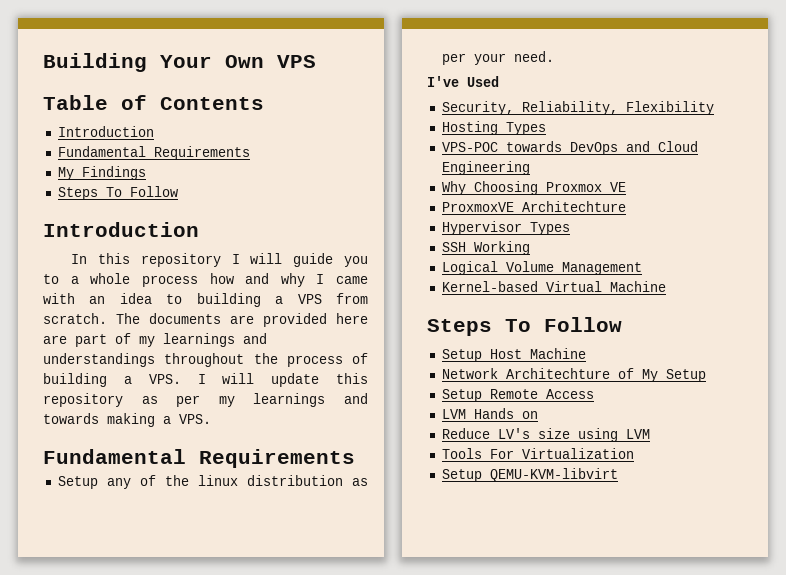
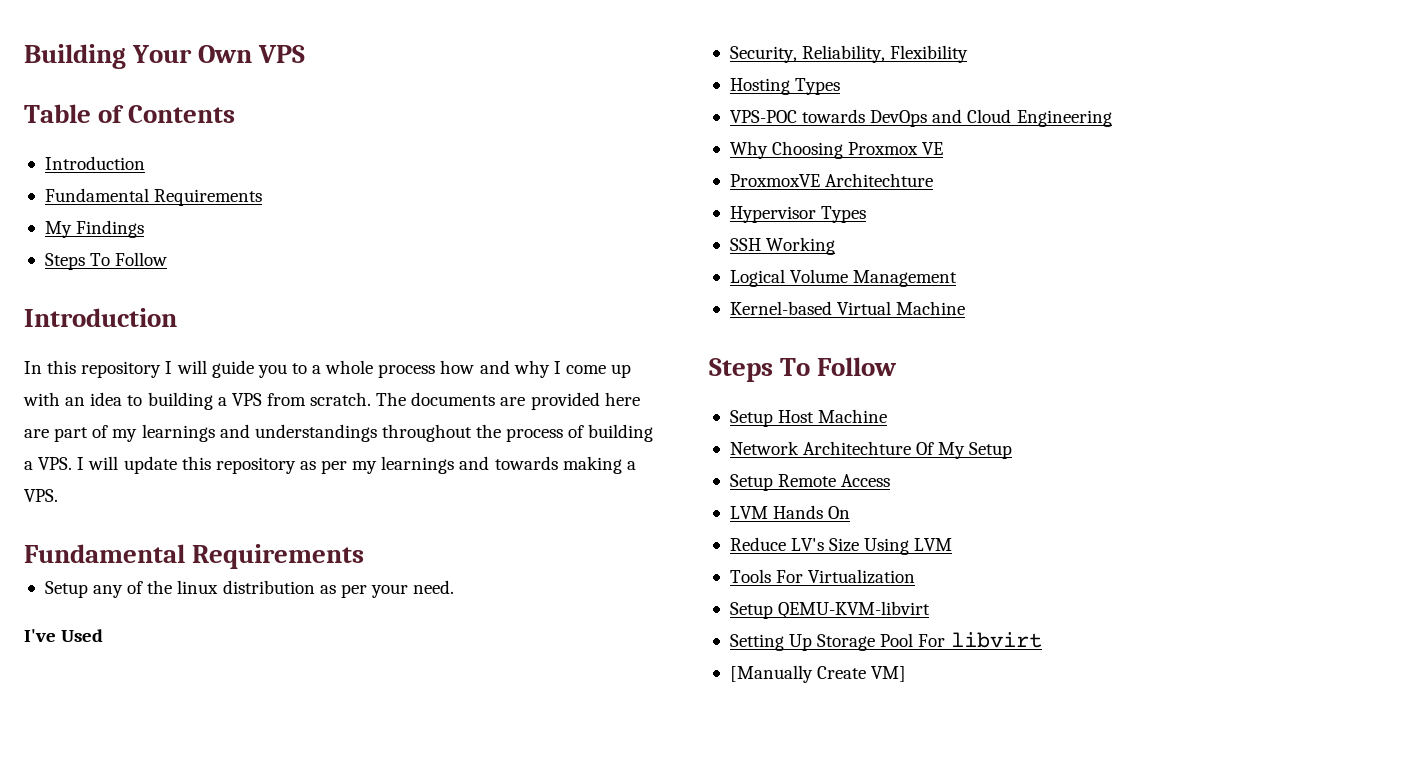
- In this repository I will guide you to a whole process how and why I came with an idea to building a VPS from scratch.
+ In this repository I will guide you to a whole process how and why I come up with an idea to building a VPS from scratch.
- Network Architechture of My Setup
+ Network Architechture Of My Setup
- LVM Hands on
+ LVM Hands On
- Reduce LV's size using LVM
+ Reduce LV's Size Using LVM
+ Setting Up Storage Pool For libvirt
+ [Manually Create VM]

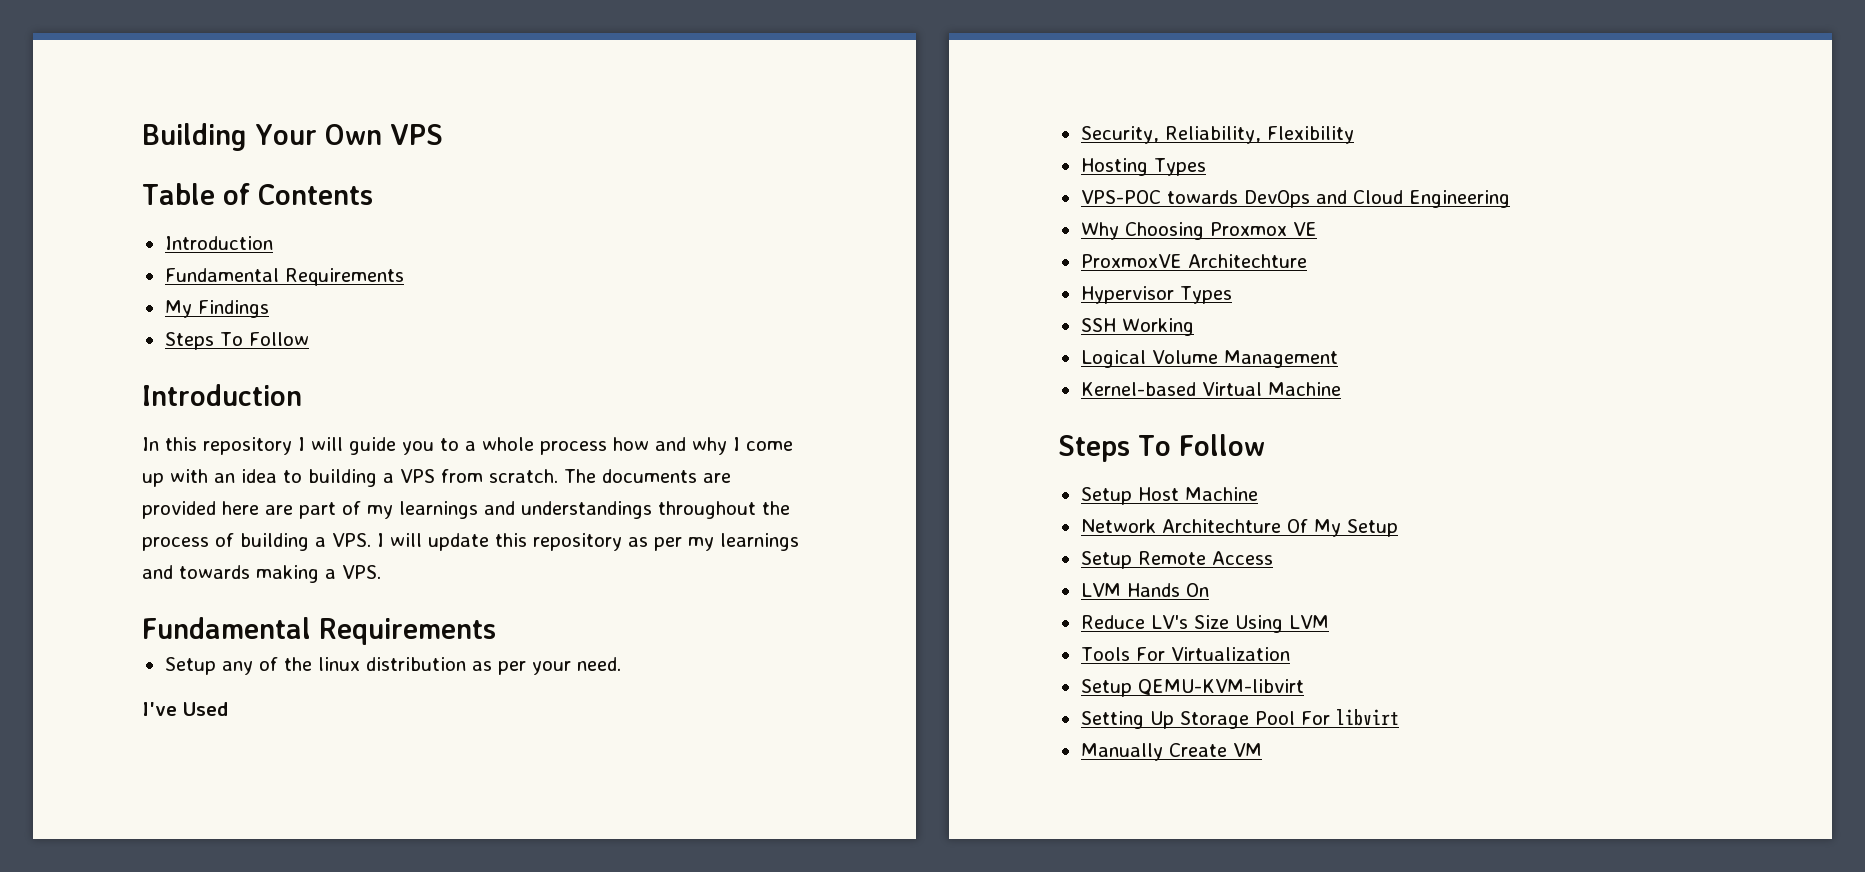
- [Manually Create VM]
+ Manually Create VM

